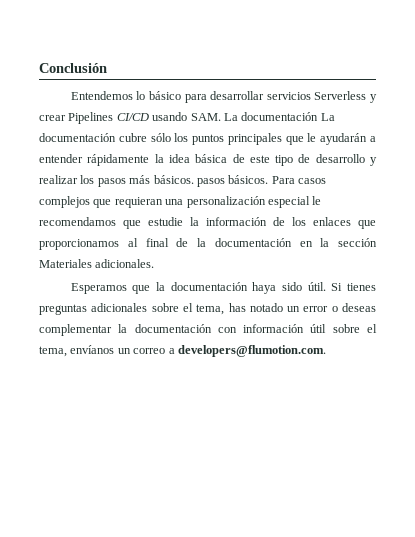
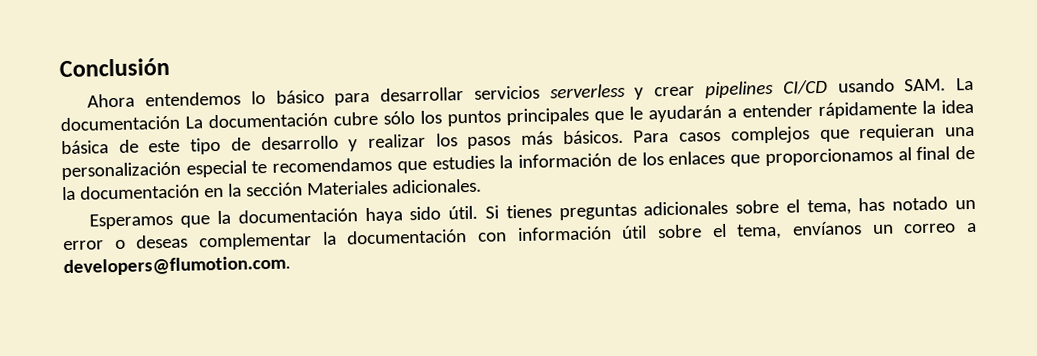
- Entendemos lo básico para desarrollar servicios Serverless y crear Pipelines CI/CD usando SAM. La documentación La documentación cubre sólo los puntos principales que le ayudarán a entender rápidamente la idea básica de este tipo de desarrollo y realizar los pasos más básicos. pasos básicos.
+ Ahora entendemos lo básico para desarrollar servicios serverless y crear pipelines CI/CD usando SAM. La documentación La documentación cubre sólo los puntos principales que le ayudarán a entender rápidamente la idea básica de este tipo de desarrollo y realizar los pasos más básicos.
- Para casos complejos que requieran una personalización especial le recomendamos que estudie la información de los enlaces que proporcionamos al final de la documentación en la sección Materiales adicionales.
+ Para casos complejos que requieran una personalización especial te recomendamos que estudies la información de los enlaces que proporcionamos al final de la documentación en la sección Materiales adicionales.

